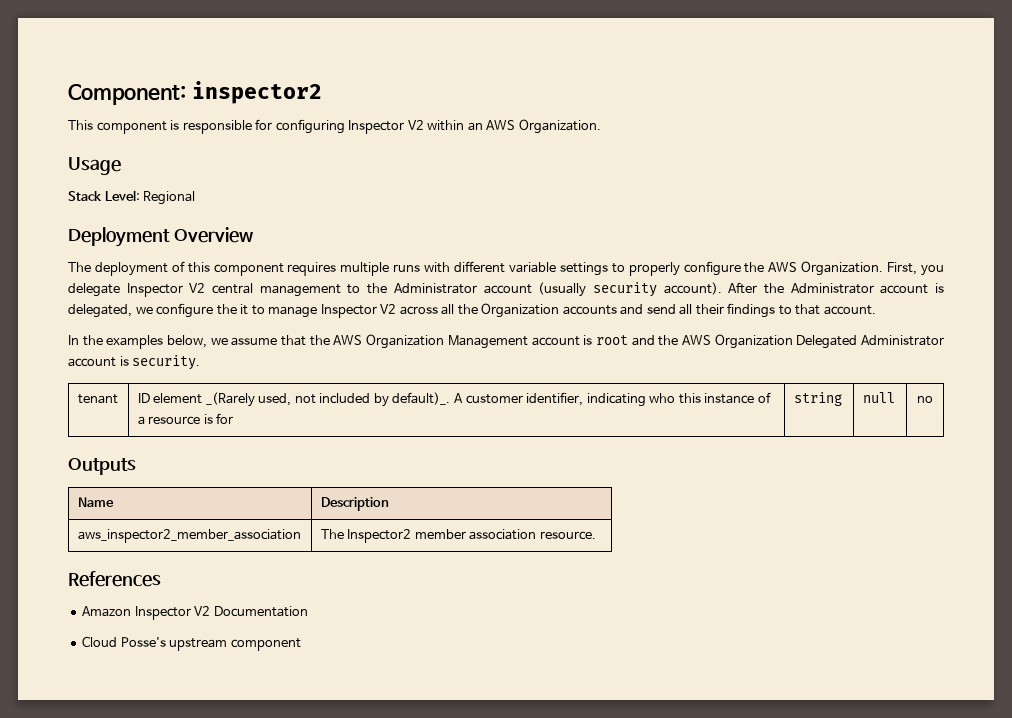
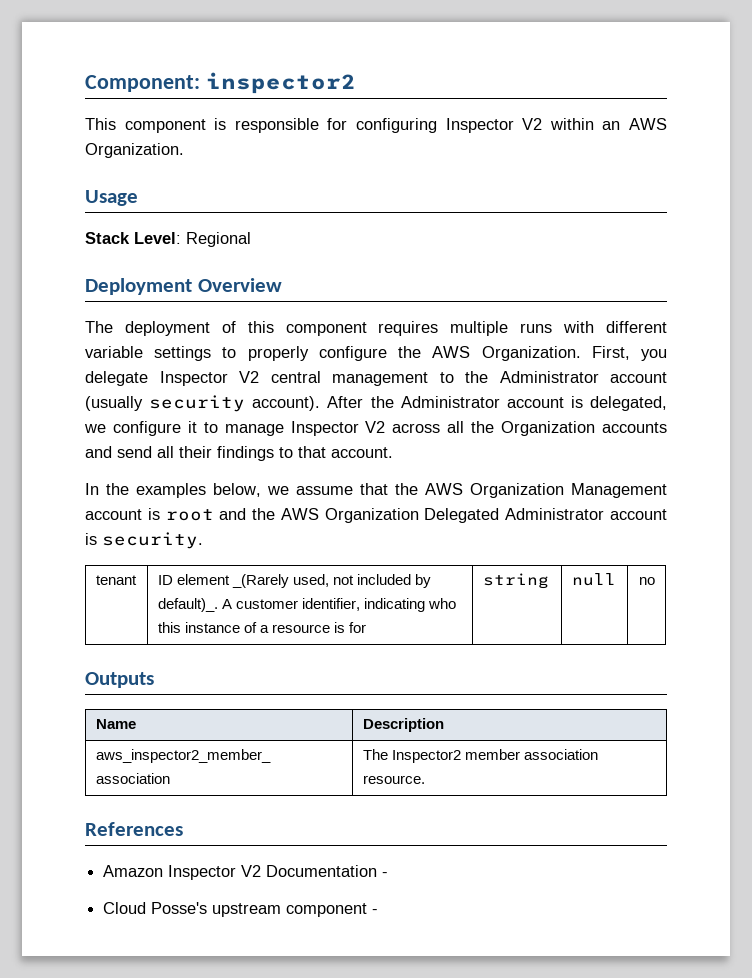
- After the Administrator account is delegated, we configure the it to manage Inspector V2 across all the Organization accounts and send all their findings to that account.
+ After the Administrator account is delegated, we configure it to manage Inspector V2 across all the Organization accounts and send all their findings to that account.
- Amazon Inspector V2 Documentation
+ Amazon Inspector V2 Documentation -
- Cloud Posse's upstream component
+ Cloud Posse's upstream component -

